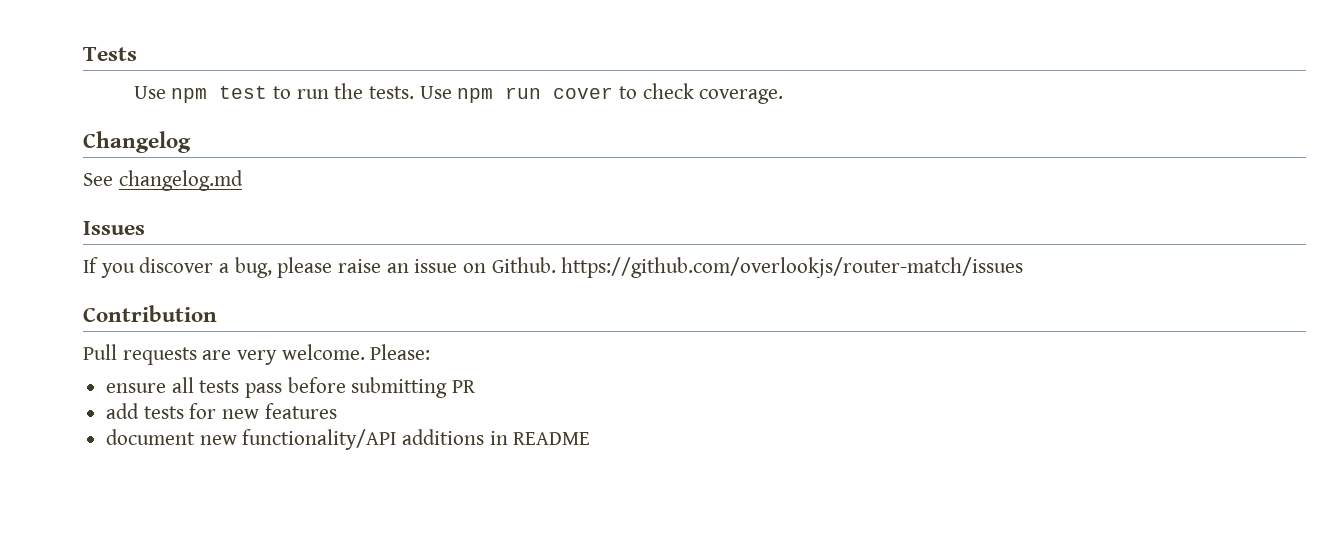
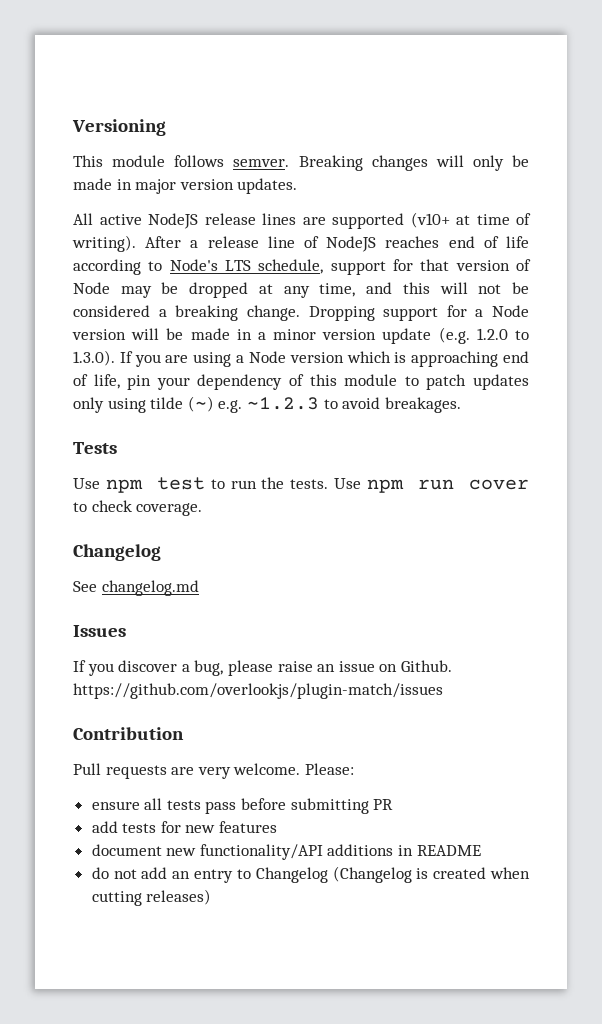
+ Versioning
+ This module follows semver. Breaking changes will only be made in major version updates.
+ All active NodeJS release lines are supported (v10+ at time of writing). After a release line of NodeJS reaches end of life according to Node's LTS schedule, support for that version of Node may be dropped at any time, and this will not be considered a breaking change. Dropping support for a Node version will be made in a minor version update (e.g. 1.2.0 to 1.3.0). If you are using a Node version which is approaching end of life, pin your dependency of this module to patch updates only using tilde (~) e.g. ~1.2.3 to avoid breakages.
- If you discover a bug, please raise an issue on Github. https://github.com/overlookjs/router-match/issues
+ If you discover a bug, please raise an issue on Github. https://github.com/overlookjs/plugin-match/issues
+ do not add an entry to Changelog (Changelog is created when cutting releases)

